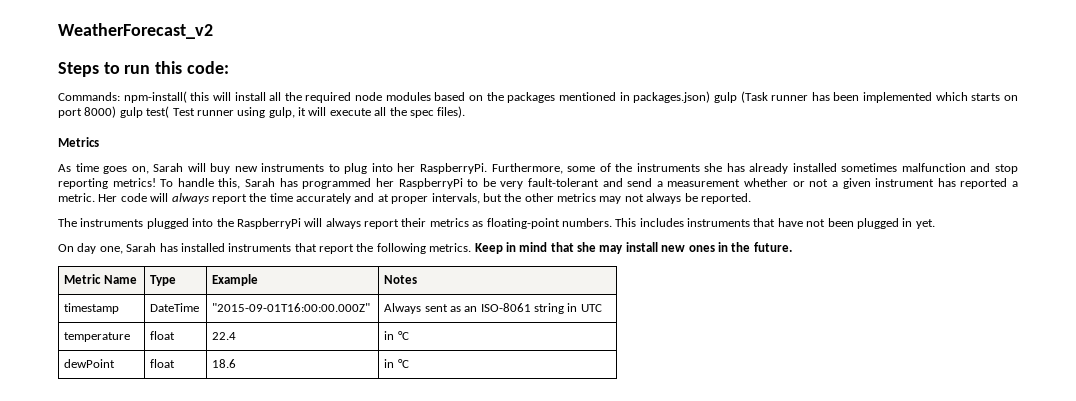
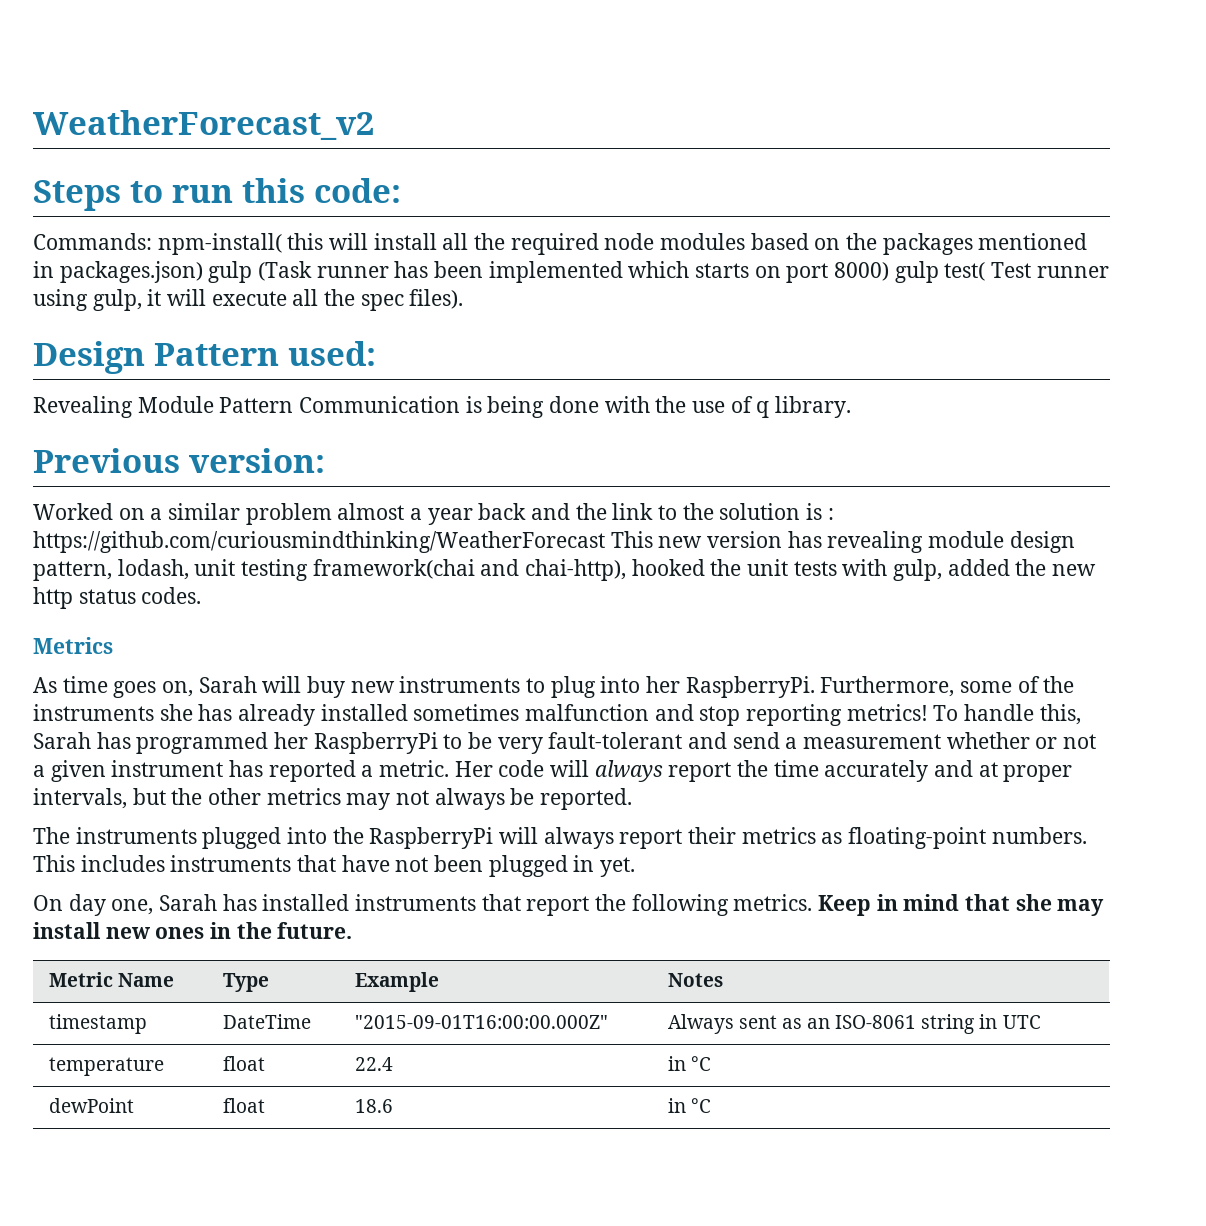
+ Design Pattern used:
+ Revealing Module Pattern Communication is being done with the use of q library.
+ Previous version:
+ Worked on a similar problem almost a year back and the link to the solution is : https://github.com/curiousmindthinking/WeatherForecast This new version has revealing module design pattern, lodash, unit testing framework(chai and chai-http), hooked the unit tests with gulp, added the new http status codes.

